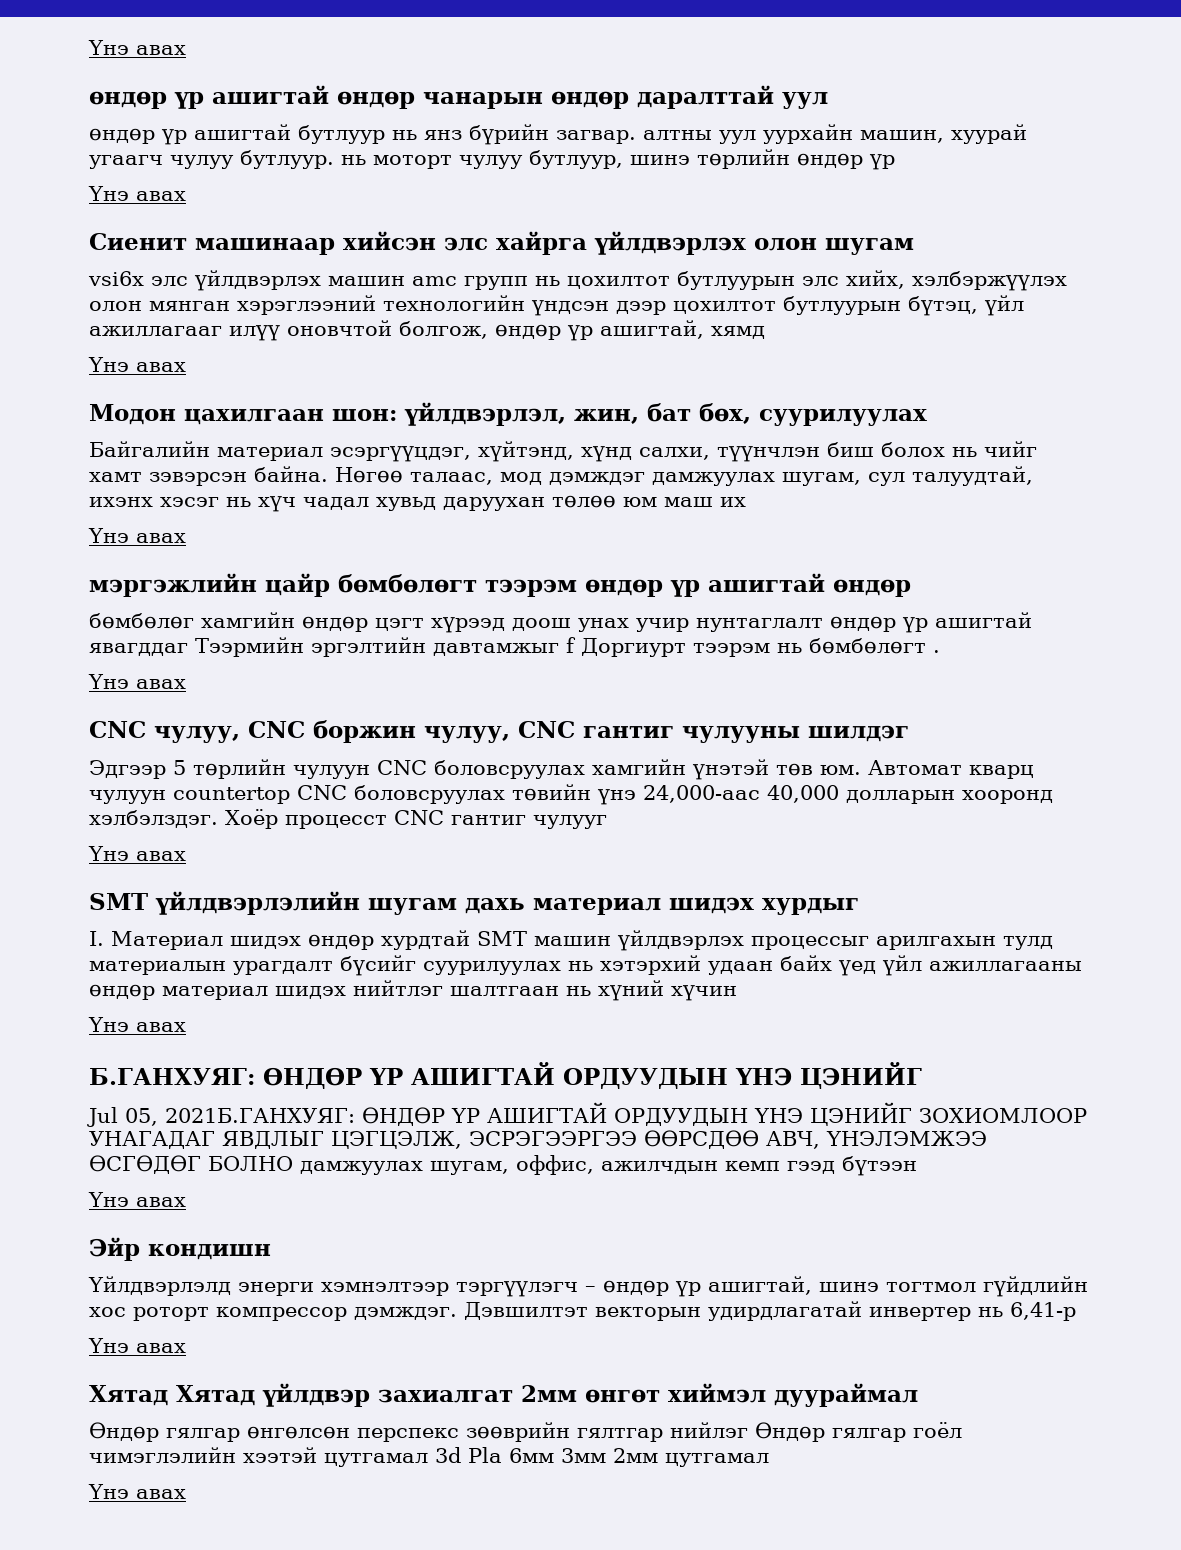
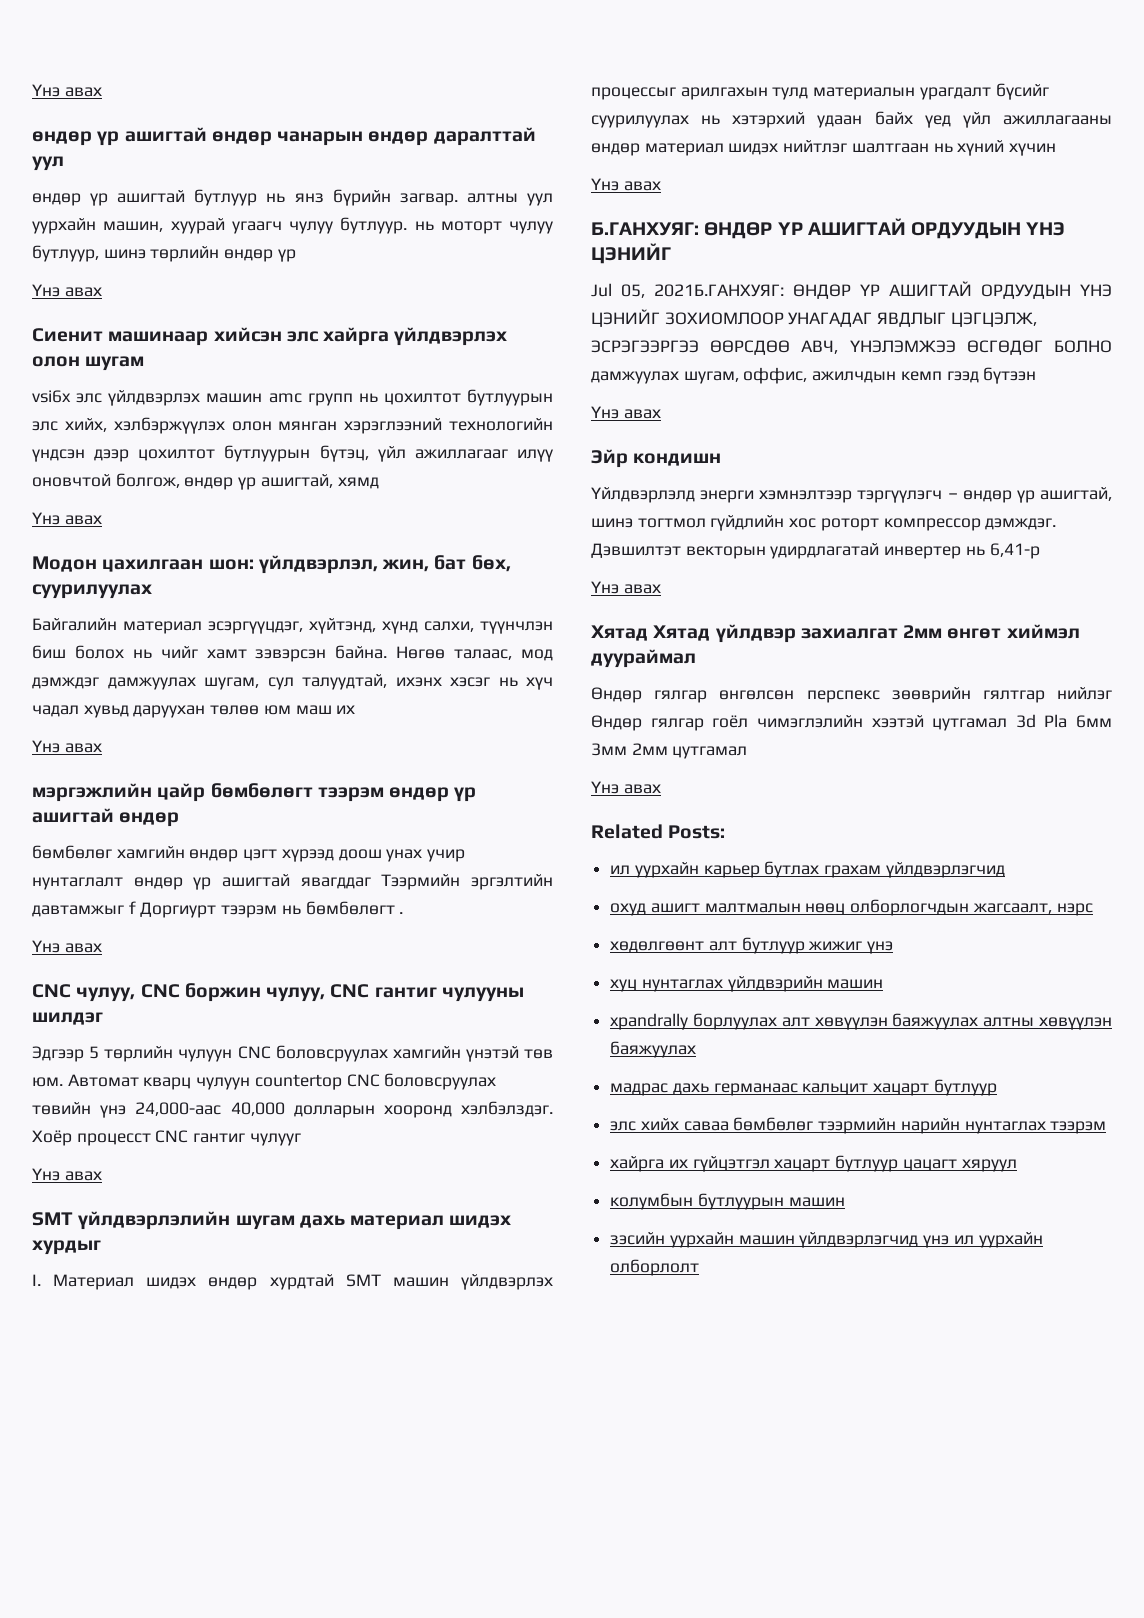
+ Related Posts:
+ ил уурхайн карьер бутлах грахам үйлдвэрлэгчид
+ охуд ашигт малтмалын нөөц олборлогчдын жагсаалт, нэрс
+ хөдөлгөөнт алт бутлуур жижиг үнэ
+ хуц нунтаглах үйлдвэрийн машин
+ xpandrally борлуулах алт хөвүүлэн баяжуулах алтны хөвүүлэн баяжуулах
+ мадрас дахь германаас кальцит хацарт бутлуур
+ элс хийх саваа бөмбөлөг тээрмийн нарийн нунтаглах тээрэм
+ хайрга их гүйцэтгэл хацарт бутлуур цацагт хяруул
+ колумбын бутлуурын машин
+ зэсийн уурхайн машин үйлдвэрлэгчид үнэ ил уурхайн олборлолт

